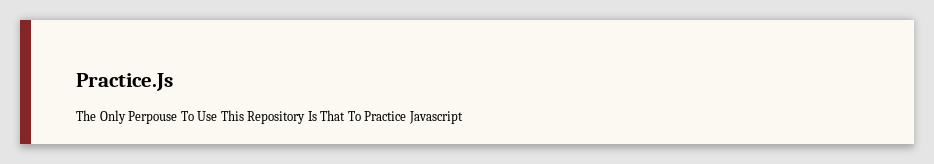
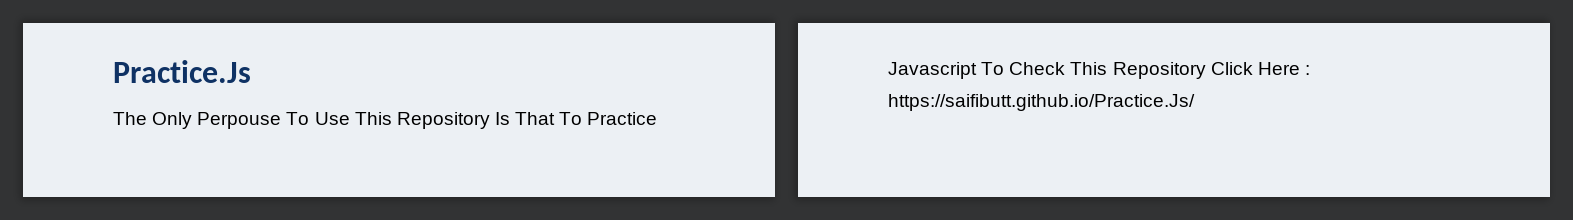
- The Only Perpouse To Use This Repository Is That To Practice Javascript
+ The Only Perpouse To Use This Repository Is That To Practice Javascript To Check This Repository Click Here : https://saifibutt.github.io/Practice.Js/

